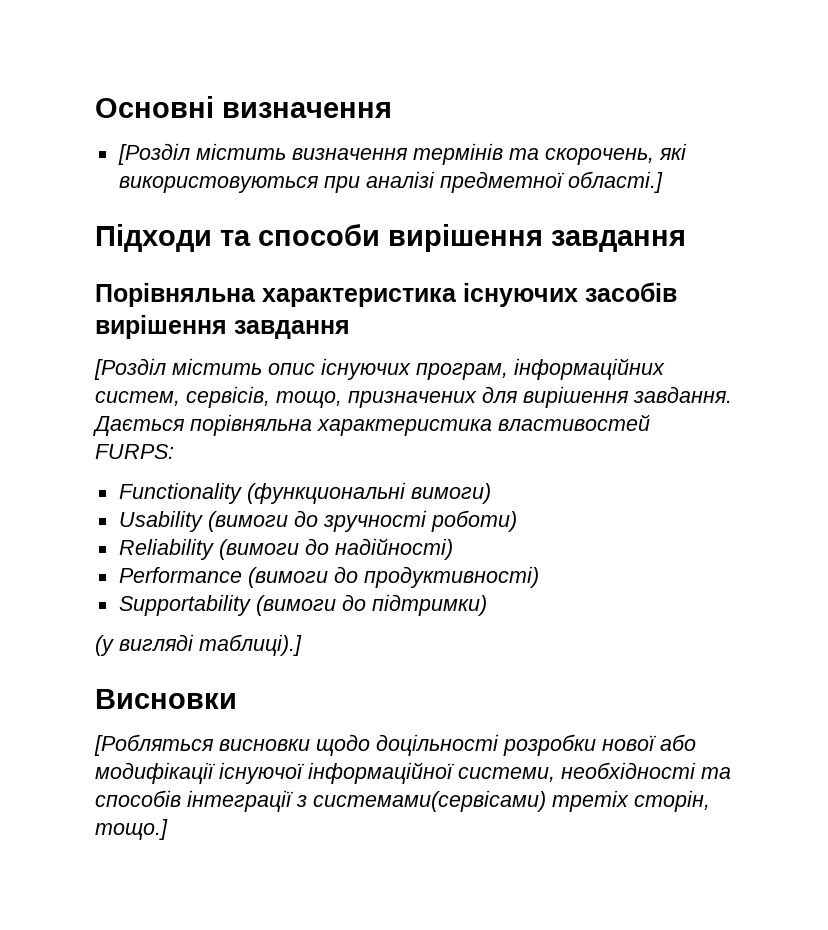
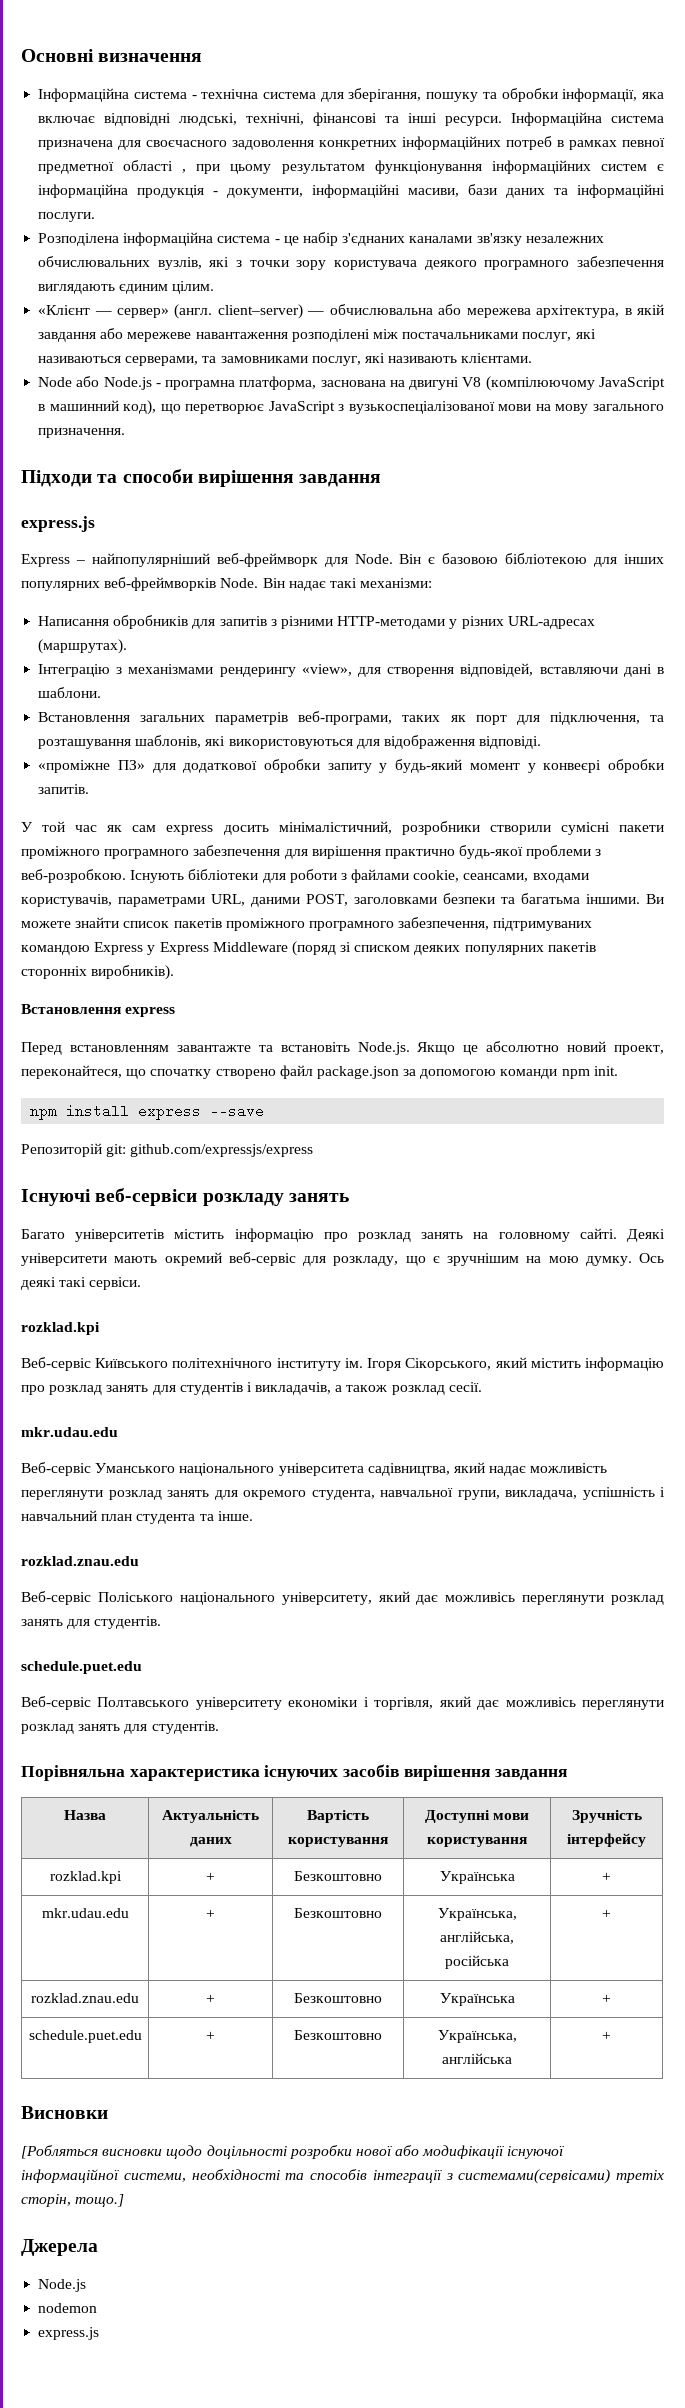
- [Розділ містить визначення термінів та скорочень, які використовуються при аналізі предметної області.]
+ Інформаційна система - технічна система для зберігання, пошуку та обробки інформації, яка включає відповідні людські, технічні, фінансові та інші ресурси. Інформаційна система призначена для своєчасного задоволення конкретних інформаційних потреб в рамках певної предметної області , при цьому результатом функціонування інформаційних систем є інформаційна продукція - документи, інформаційні масиви, бази даних та інформаційні послуги.
+ Розподілена інформаційна система - це набір з'єднаних каналами зв'язку незалежних обчислювальних вузлів, які з точки зору користувача деякого програмного забезпечення виглядають єдиним цілим.
+ «Клієнт — сервер» (англ. client–server) — обчислювальна або мережева архітектура, в якій завдання або мережеве навантаження розподілені між постачальниками послуг, які називаються серверами, та замовниками послуг, які називають клієнтами.
+ Node або Node.js - програмна платформа, заснована на двигуні V8 (компілюючому JavaScript в машинний код), що перетворює JavaScript з вузькоспеціалізованої мови на мову загального призначення.
  Підходи та способи вирішення завдання
+ express.js
+ Express – найпопулярніший веб-фреймворк для Node. Він є базовою бібліотекою для інших популярних веб-фреймворків Node. Він надає такі механізми:
+ Написання обробників для запитів з різними HTTP-методами у різних URL-адресах (маршрутах).
+ Інтеграцію з механізмами рендерингу «view», для створення відповідей, вставляючи дані в шаблони.
+ Встановлення загальних параметрів веб-програми, таких як порт для підключення, та розташування шаблонів, які використовуються для відображення відповіді.
+ «проміжне ПЗ» для додаткової обробки запиту у будь-який момент у конвеєрі обробки запитів.
+ У той час як сам express досить мінімалістичний, розробники створили сумісні пакети проміжного програмного забезпечення для вирішення практично будь-якої проблеми з веб-розробкою. Існують бібліотеки для роботи з файлами cookie, сеансами, входами користувачів, параметрами URL, даними POST, заголовками безпеки та багатьма іншими. Ви можете знайти список пакетів проміжного програмного забезпечення, підтримуваних командою Express у Express Middleware (поряд зі списком деяких популярних пакетів сторонніх виробників).
+ Встановлення express
+ Перед встановленням завантажте та встановіть Node.js. Якщо це абсолютно новий проект, переконайтеся, що спочатку створено файл package.json за допомогою команди npm init.
+ npm install express --save
+ Репозиторій git: github.com/expressjs/express
+ Існуючі веб-сервіси розкладу занять
+ Багато університетів містить інформацію про розклад занять на головному сайті. Деякі університети мають окремий веб-сервіс для розкладу, що є зручнішим на мою думку. Ось деякі такі сервіси.
+ rozklad.kpi
+ Веб-сервіс Київського політехнічного інституту ім. Ігоря Сікорського, який містить інформацію про розклад занять для студентів і викладачів, а також розклад сесії.
+ mkr.udau.edu
+ Веб-сервіс Уманського національного університета садівництва, який надає можливість переглянути розклад занять для окремого студента, навчальної групи, викладача, успішність і навчальний план студента та інше.
+ rozklad.znau.edu
+ Веб-сервіс Поліського національного університету, який дає можливісь переглянути розклад занять для студентів.
+ schedule.puet.edu
+ Веб-сервіс Полтавського університету економіки і торгівля, який дає можливісь переглянути розклад занять для студентів.
- [Розділ містить опис існуючих програм, інформаційних систем, сервісів, тощо, призначених для вирішення завдання. Дається порівняльна характеристика властивостей FURPS:
- Functionality (функциональні вимоги)
- Usability (вимоги до зручності роботи)
- Reliability (вимоги до надійності)
- Performance (вимоги до продуктивності)
- Supportability (вимоги до підтримки)
- (у вигляді таблиці).]
+ Назва | Актуальність даних | Вартість користування | Доступні мови користування | Зручність інтерфейсу
+ rozklad.kpi | + | Безкоштовно | Українська | +
+ mkr.udau.edu | + | Безкоштовно | Українська, англійська, російська | +
+ rozklad.znau.edu | + | Безкоштовно | Українська | +
+ schedule.puet.edu | + | Безкоштовно | Українська, англійська | +
+ Джерела
+ Node.js
+ nodemon
+ express.js

